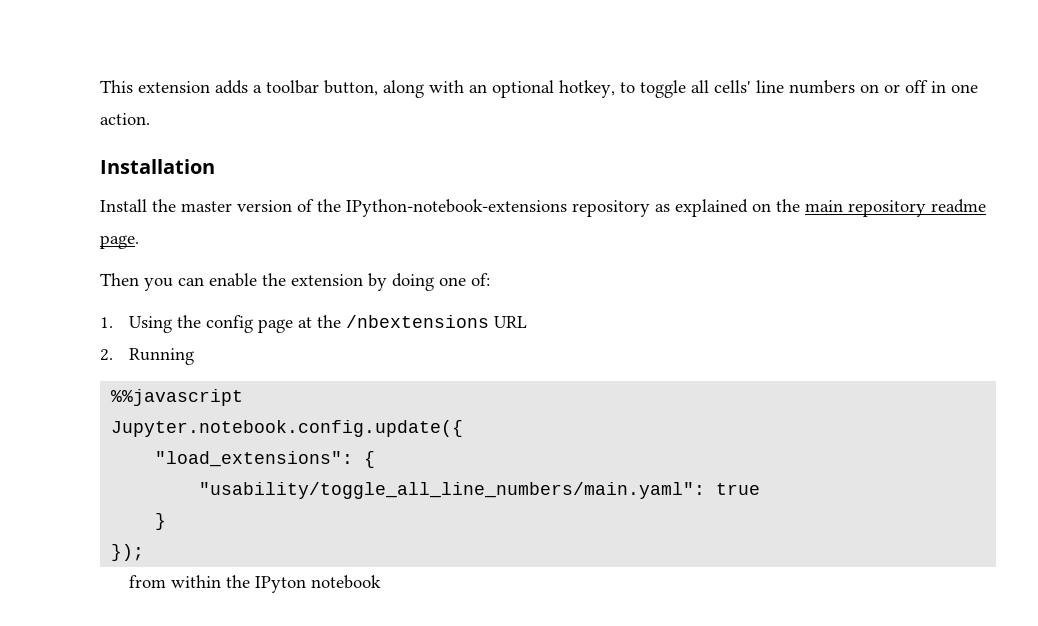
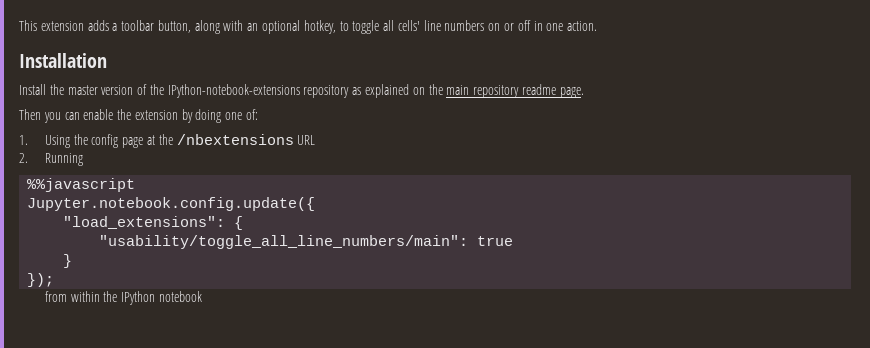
- "usability/toggle_all_line_numbers/main.yaml": true
+ "usability/toggle_all_line_numbers/main": true
- from within the IPyton notebook
+ from within the IPython notebook

